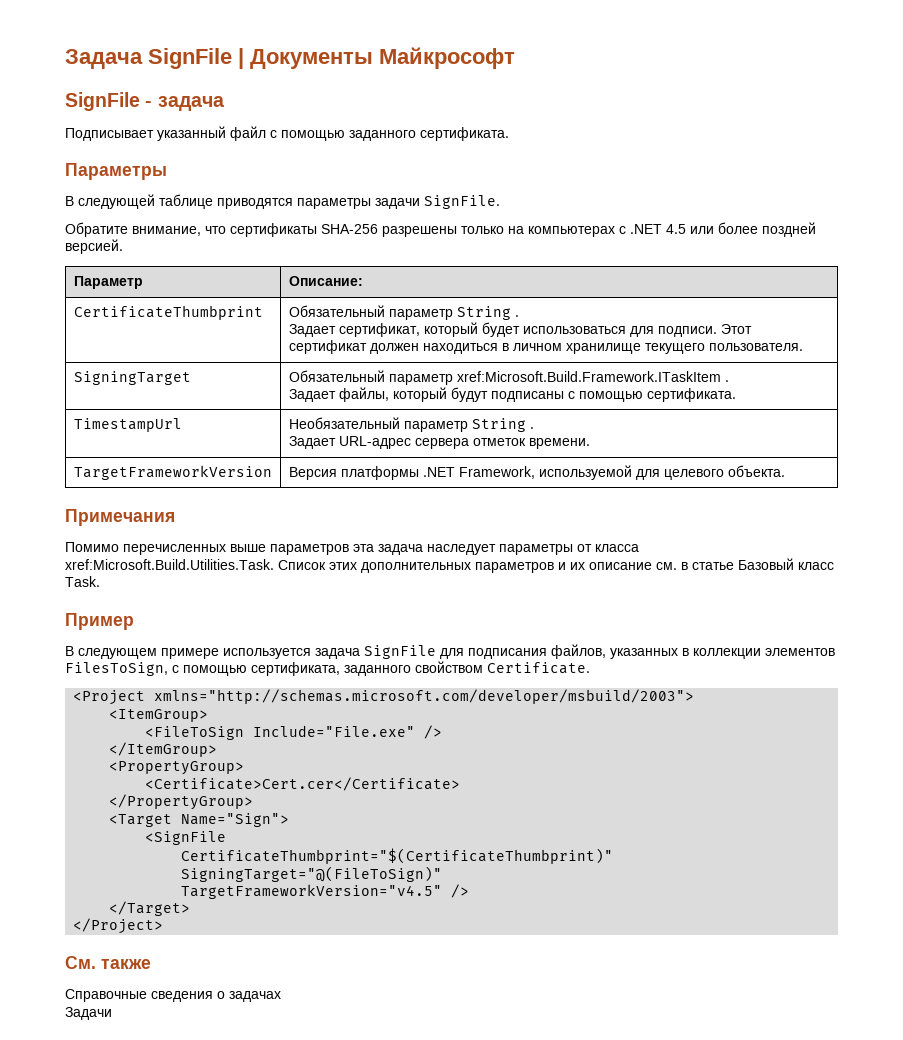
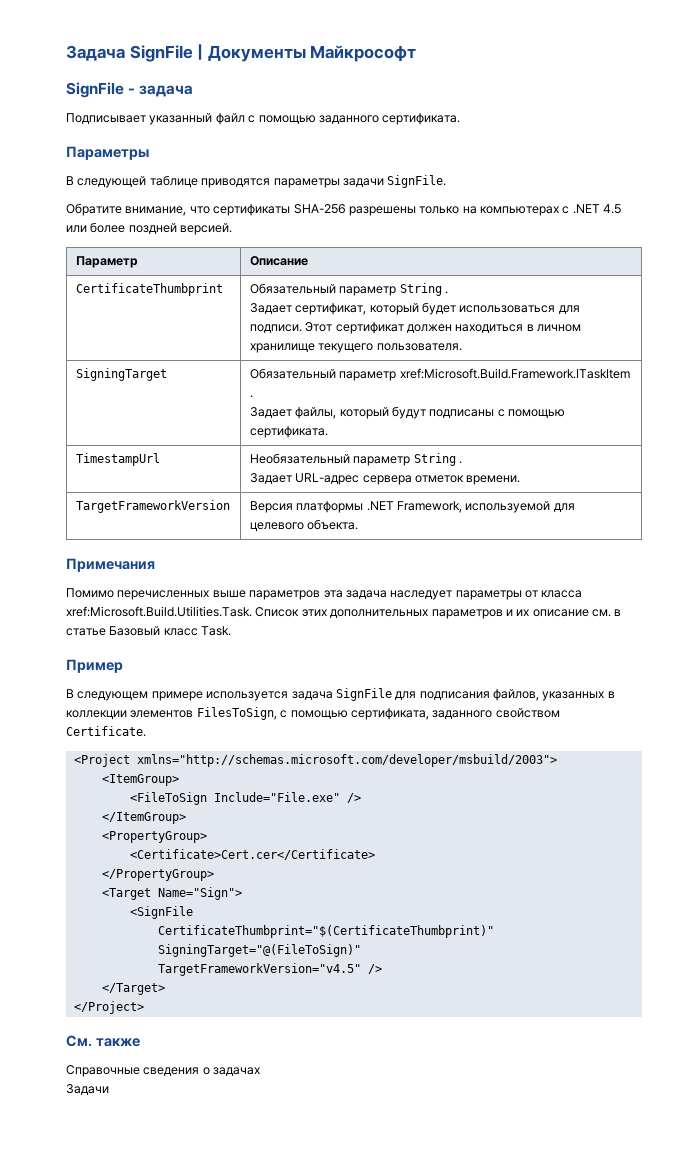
- Параметр | Описание:
+ Параметр | Описание

